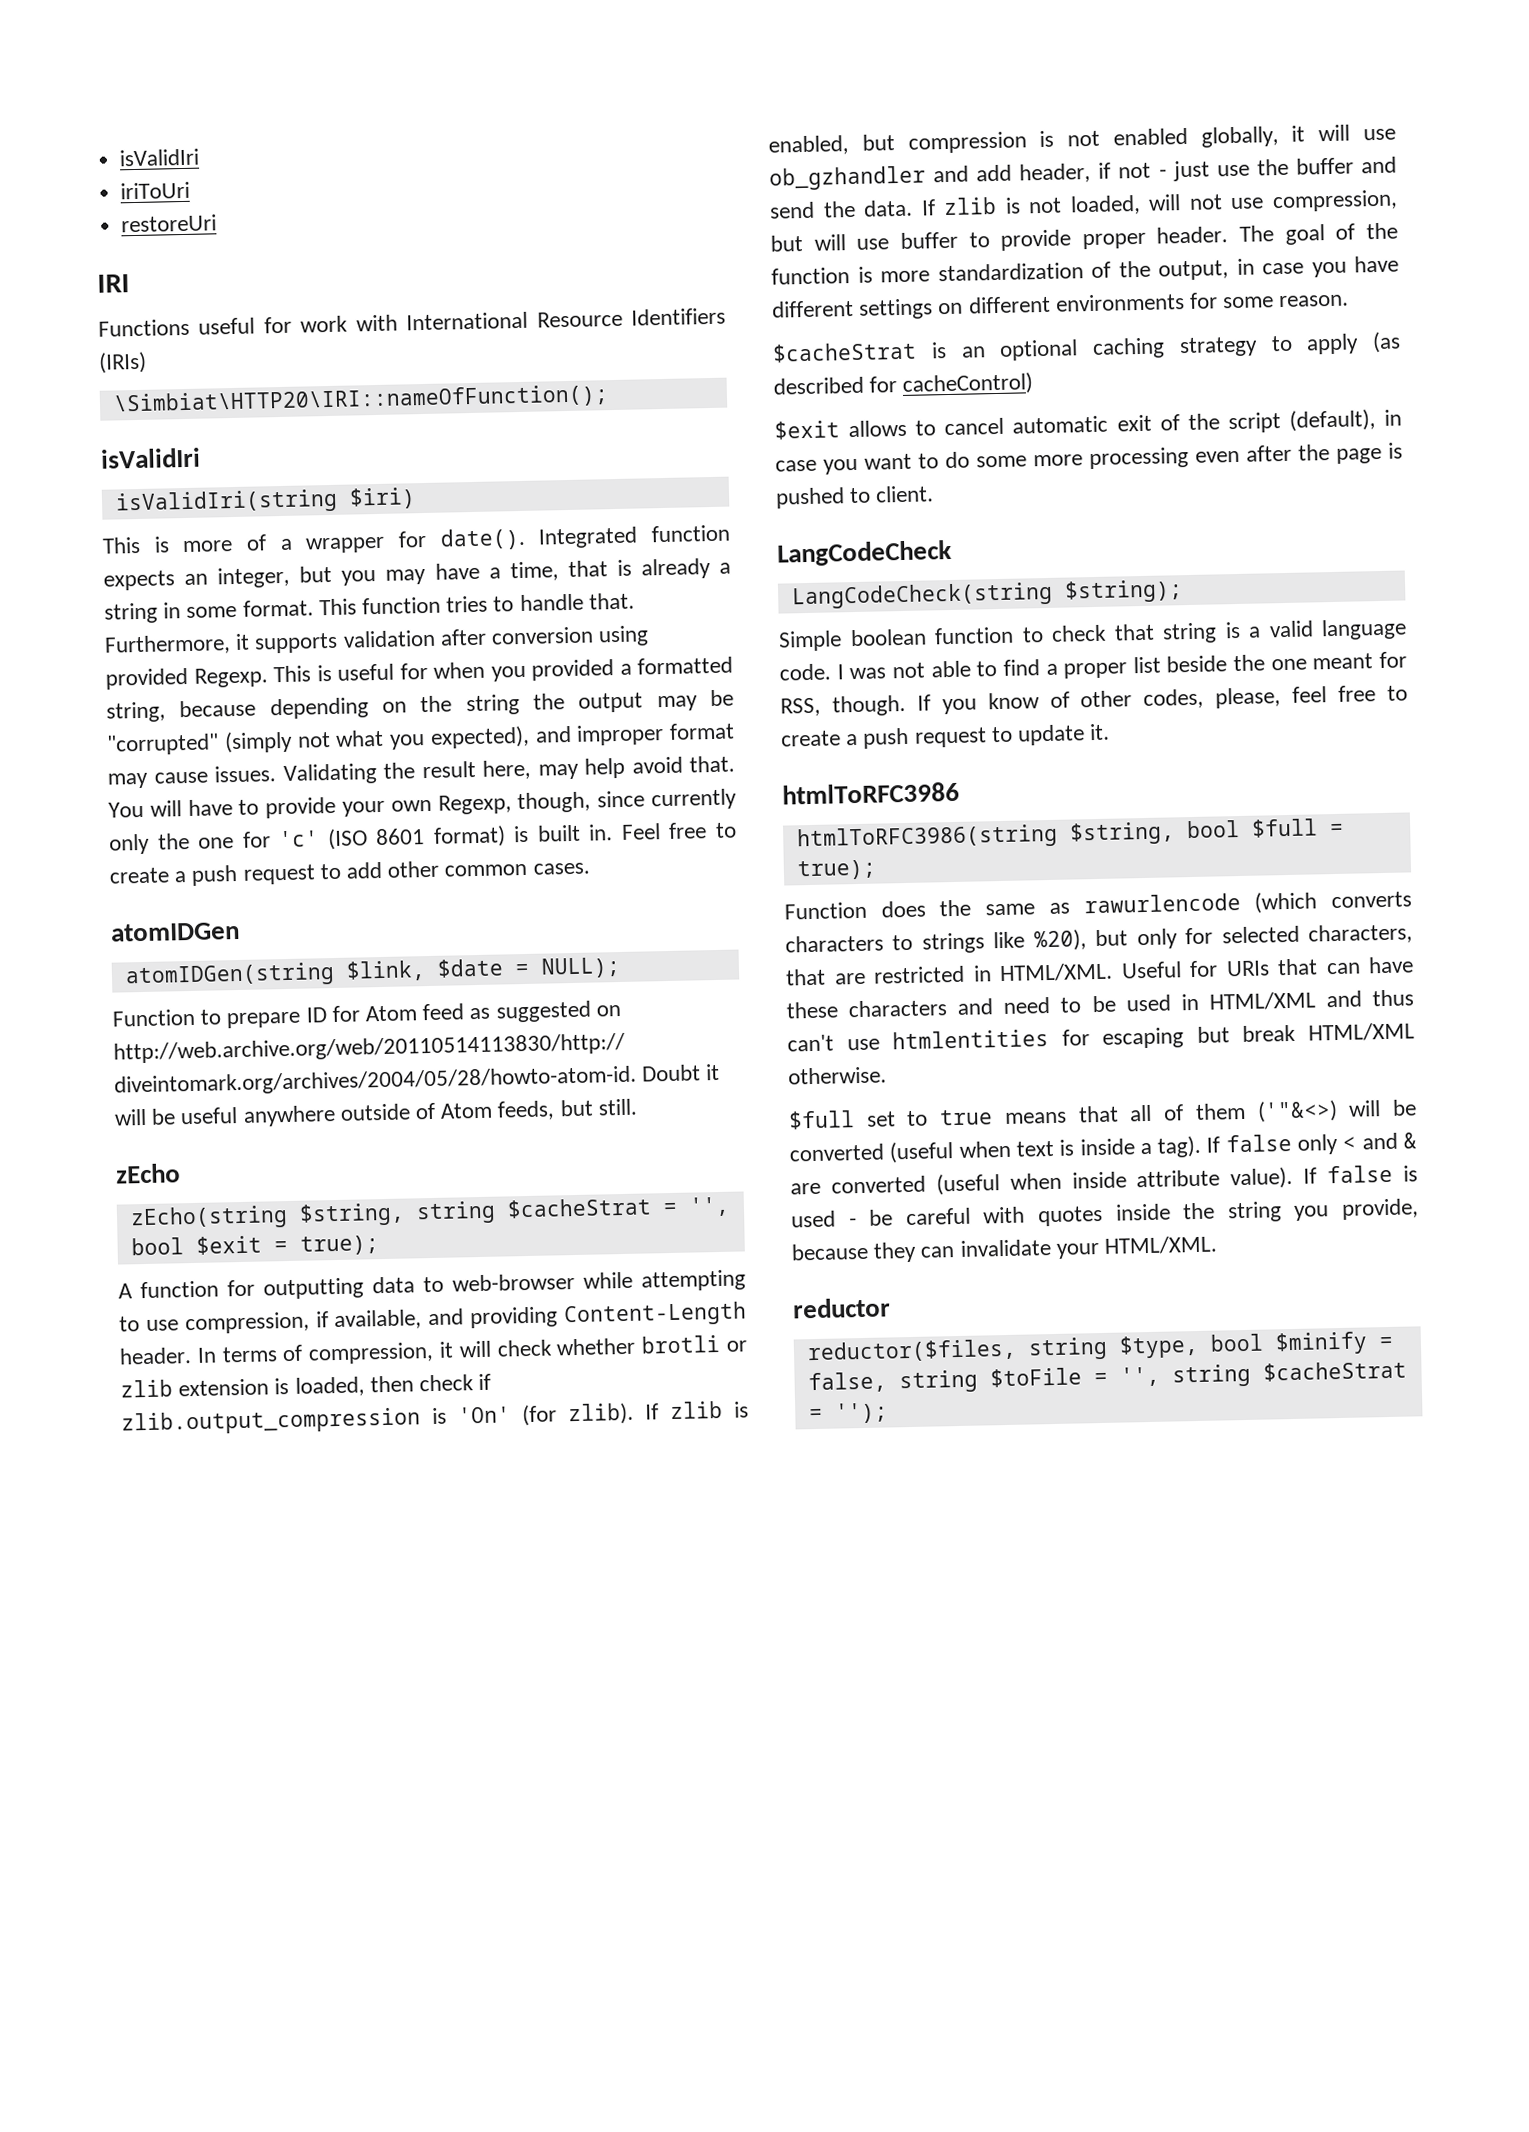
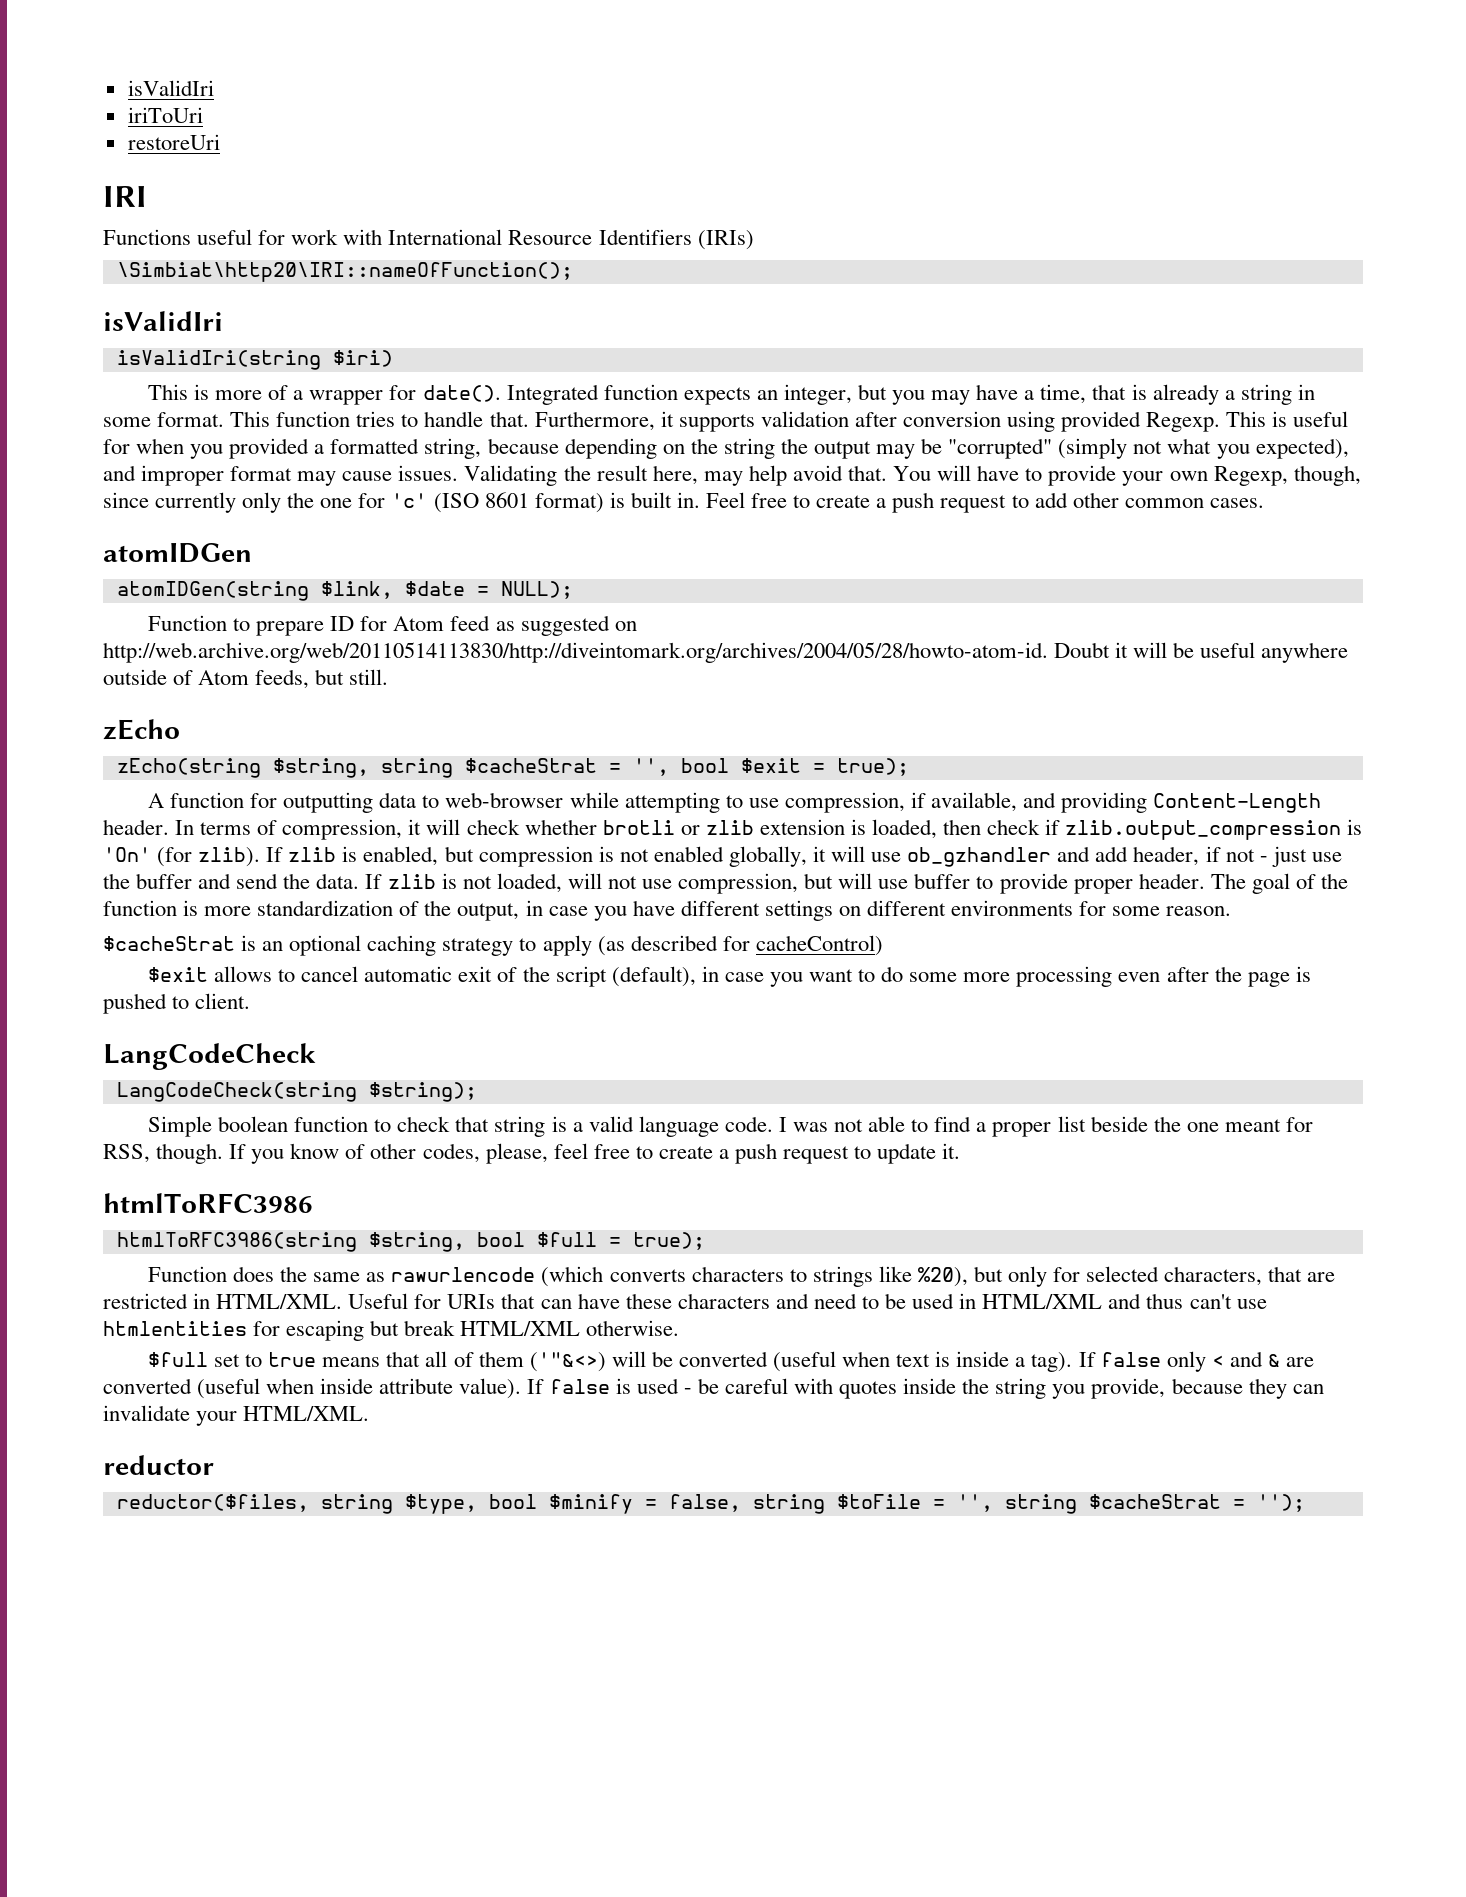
- \Simbiat\HTTP20\IRI::nameOfFunction();
+ \Simbiat\http20\IRI::nameOfFunction();

